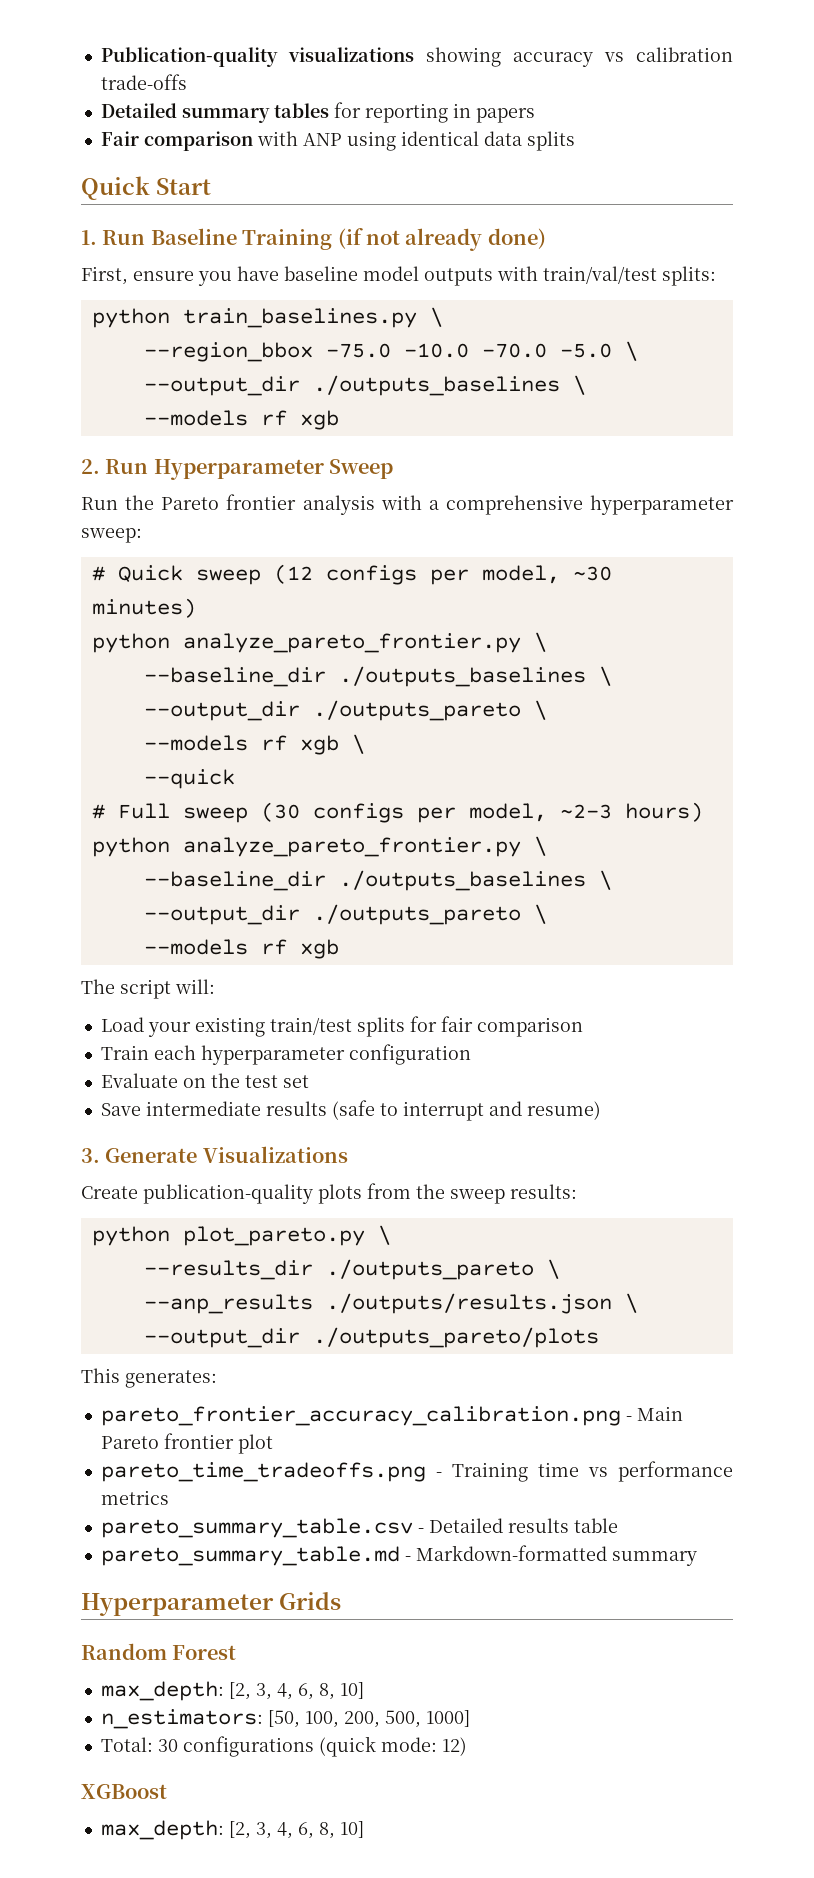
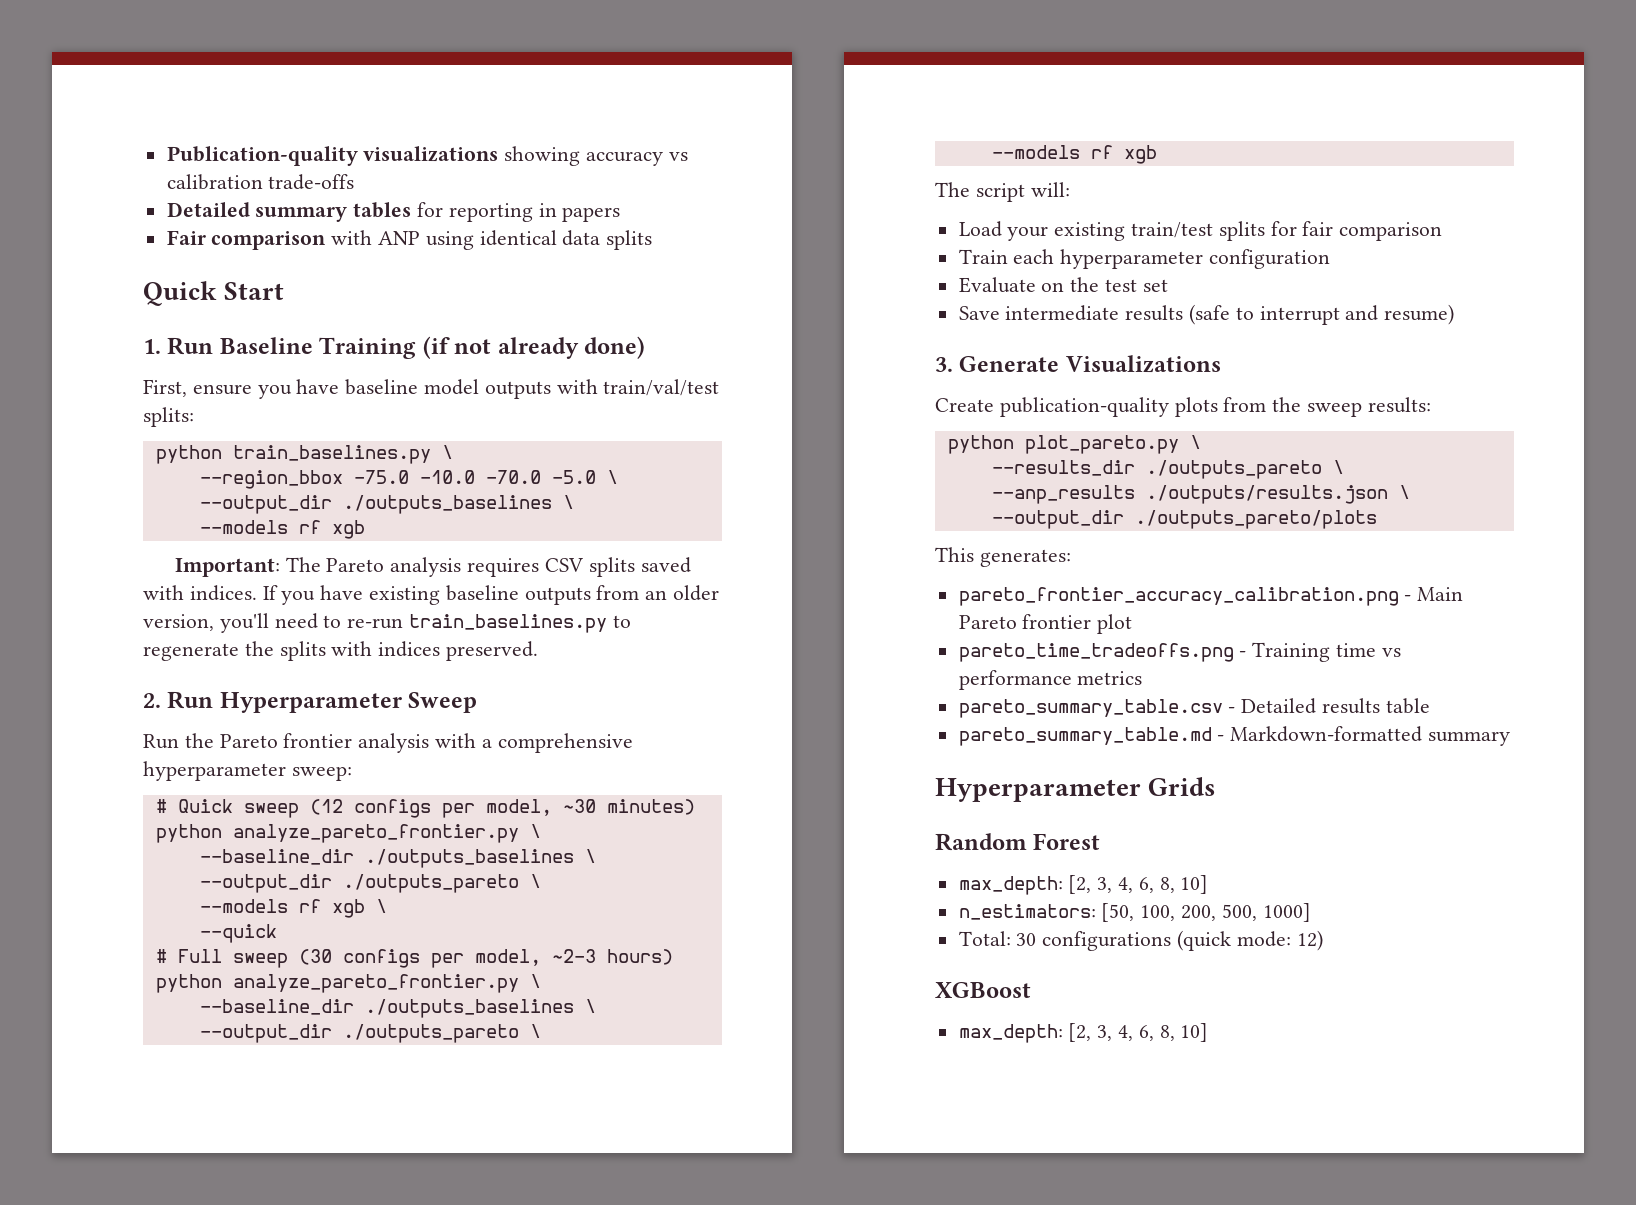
+ Important: The Pareto analysis requires CSV splits saved with indices. If you have existing baseline outputs from an older version, you'll need to re-run train_baselines.py to regenerate the splits with indices preserved.

